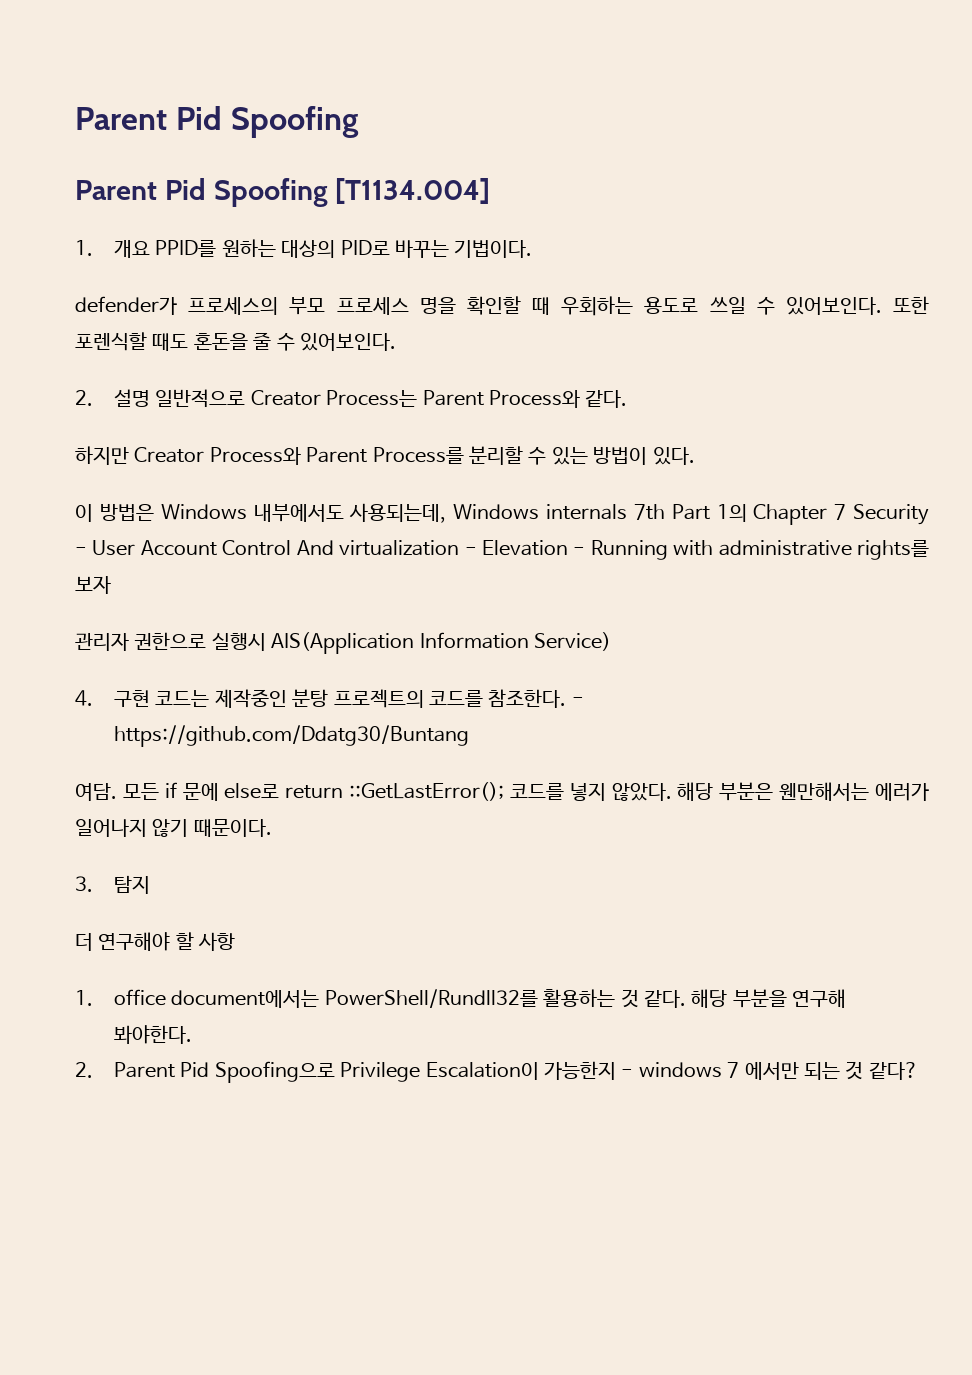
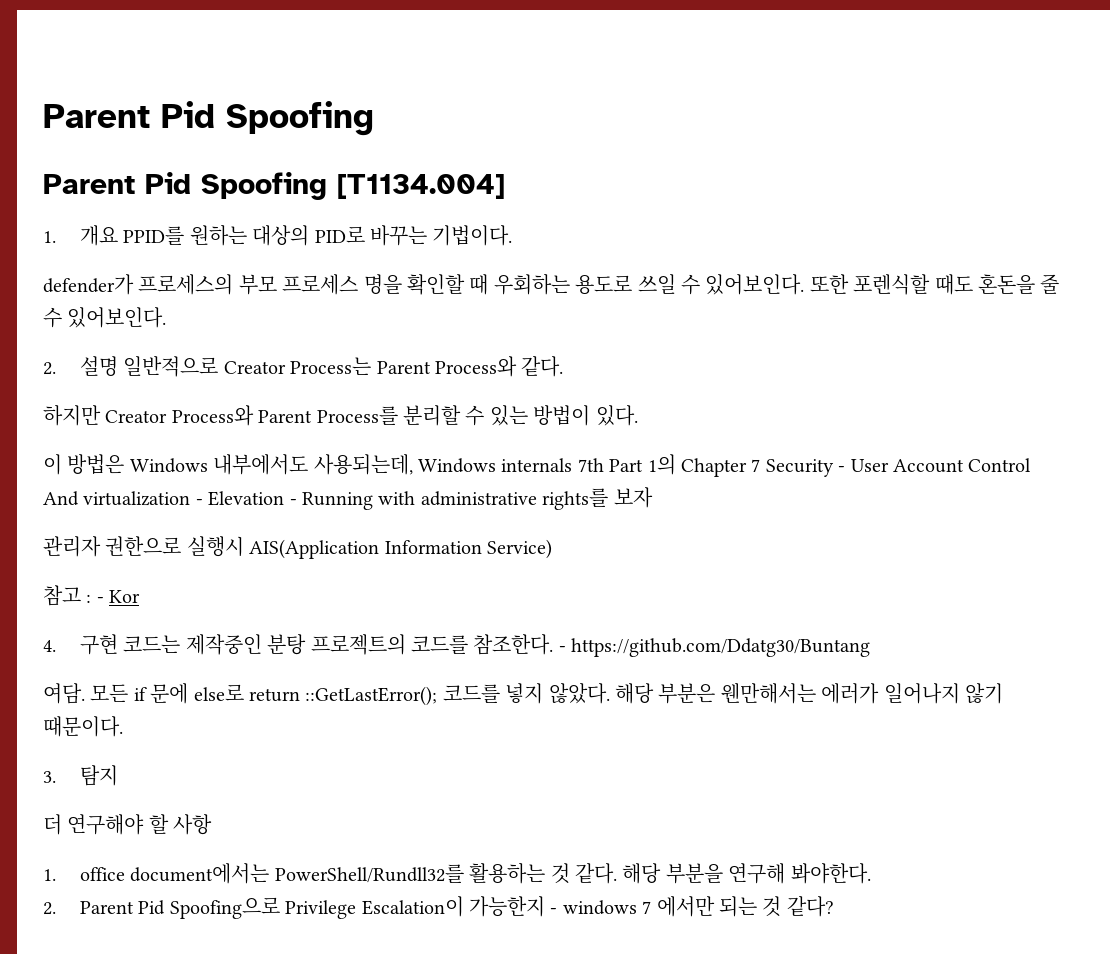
+ 참고 : - Kor

